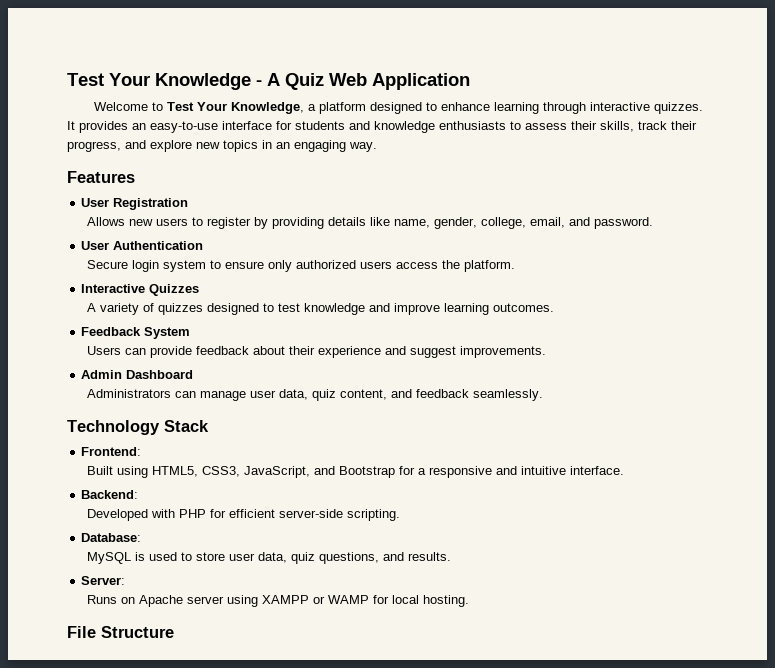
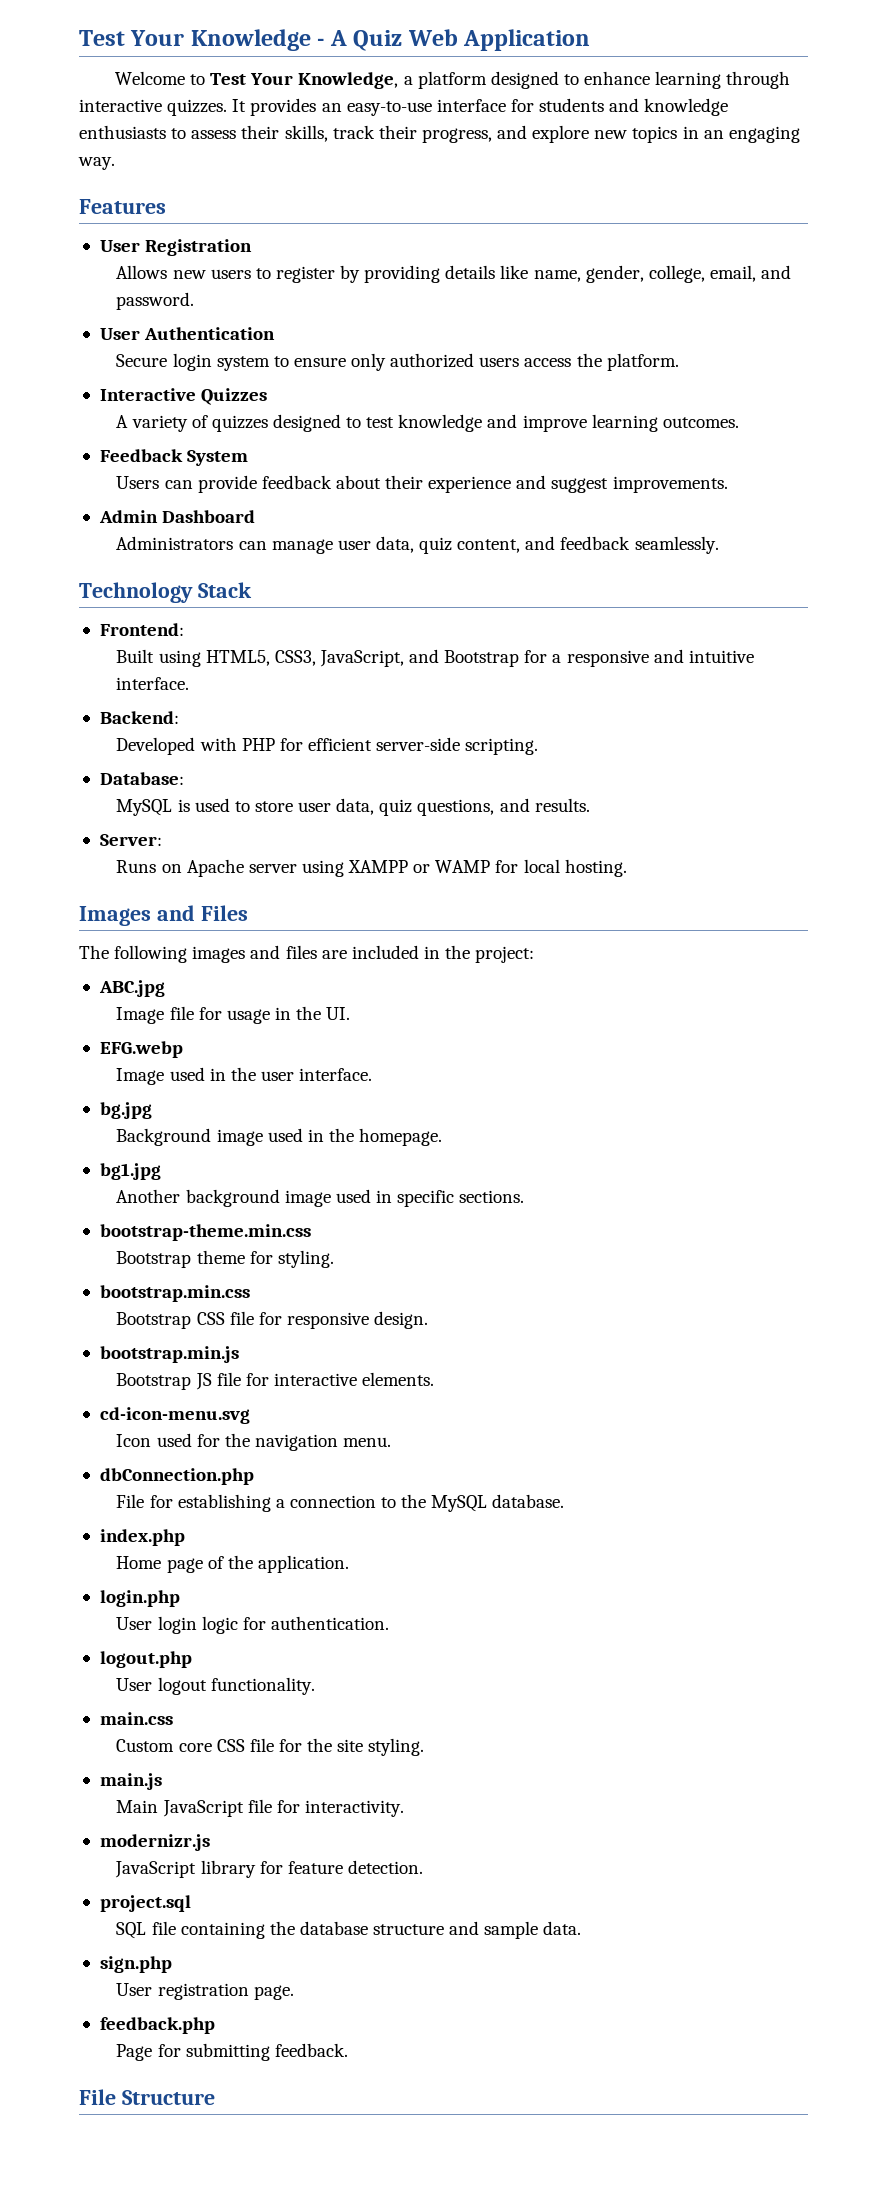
+ Images and Files
+ The following images and files are included in the project:
+ ABC.jpg
+ Image file for usage in the UI.
+ EFG.webp
+ Image used in the user interface.
+ bg.jpg
+ Background image used in the homepage.
+ bg1.jpg
+ Another background image used in specific sections.
+ bootstrap-theme.min.css
+ Bootstrap theme for styling.
+ bootstrap.min.css
+ Bootstrap CSS file for responsive design.
+ bootstrap.min.js
+ Bootstrap JS file for interactive elements.
+ cd-icon-menu.svg
+ Icon used for the navigation menu.
+ dbConnection.php
+ File for establishing a connection to the MySQL database.
+ index.php
+ Home page of the application.
+ login.php
+ User login logic for authentication.
+ logout.php
+ User logout functionality.
+ main.css
+ Custom core CSS file for the site styling.
+ main.js
+ Main JavaScript file for interactivity.
+ modernizr.js
+ JavaScript library for feature detection.
+ project.sql
+ SQL file containing the database structure and sample data.
+ sign.php
+ User registration page.
+ feedback.php
+ Page for submitting feedback.

